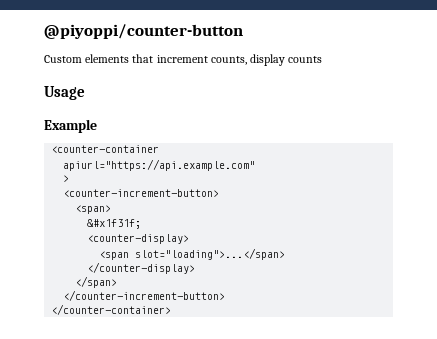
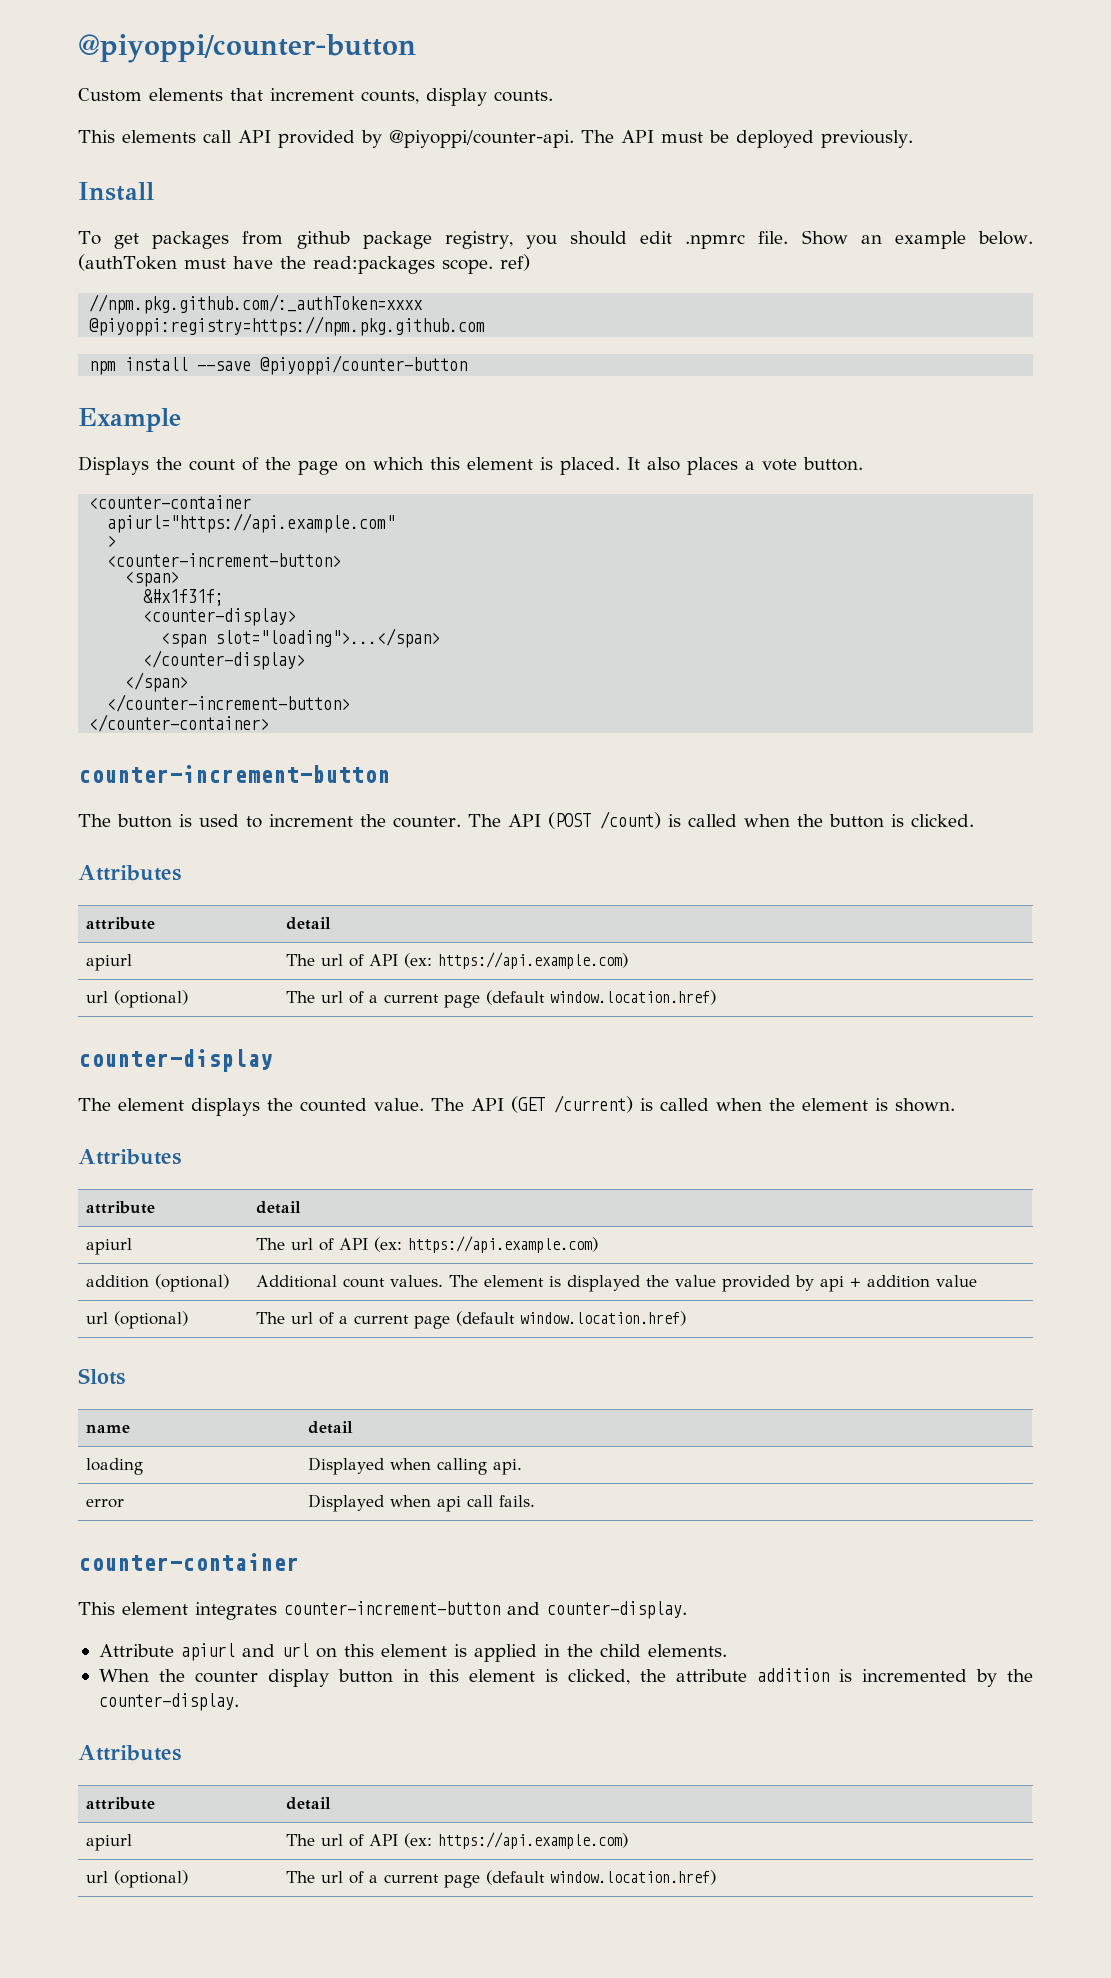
- Custom elements that increment counts, display counts
- Usage
+ Custom elements that increment counts, display counts.
+ This elements call API provided by @piyoppi/counter-api. The API must be deployed previously.
+ Install
+ To get packages from github package registry, you should edit .npmrc file. Show an example below. (authToken must have the read:packages scope. ref)
+ //npm.pkg.github.com/:_authToken=xxxx
+ @piyoppi:registry=https://npm.pkg.github.com
+ npm install --save @piyoppi/counter-button
  Example
+ Displays the count of the page on which this element is placed. It also places a vote button.
  </counter-container>
+ counter-increment-button
+ The button is used to increment the counter. The API (POST /count) is called when the button is clicked.
+ Attributes
+ attribute | detail
+ apiurl | The url of API (ex: https://api.example.com)
+ url (optional) | The url of a current page (default window.location.href)
+ counter-display
+ The element displays the counted value. The API (GET /current) is called when the element is shown.
+ Attributes
+ attribute | detail
+ apiurl | The url of API (ex: https://api.example.com)
+ addition (optional) | Additional count values. The element is displayed the value provided by api + addition value
+ url (optional) | The url of a current page (default window.location.href)
+ Slots
+ name | detail
+ loading | Displayed when calling api.
+ error | Displayed when api call fails.
+ counter-container
+ This element integrates counter-increment-button and counter-display.
+ Attribute apiurl and url on this element is applied in the child elements.
+ When the counter display button in this element is clicked, the attribute addition is incremented by the counter-display.
+ Attributes
+ attribute | detail
+ apiurl | The url of API (ex: https://api.example.com)
+ url (optional) | The url of a current page (default window.location.href)

